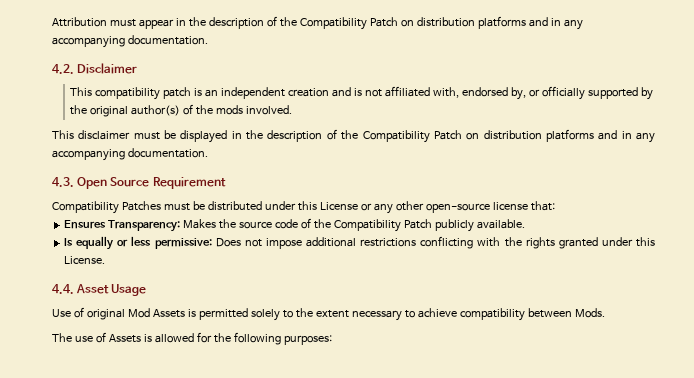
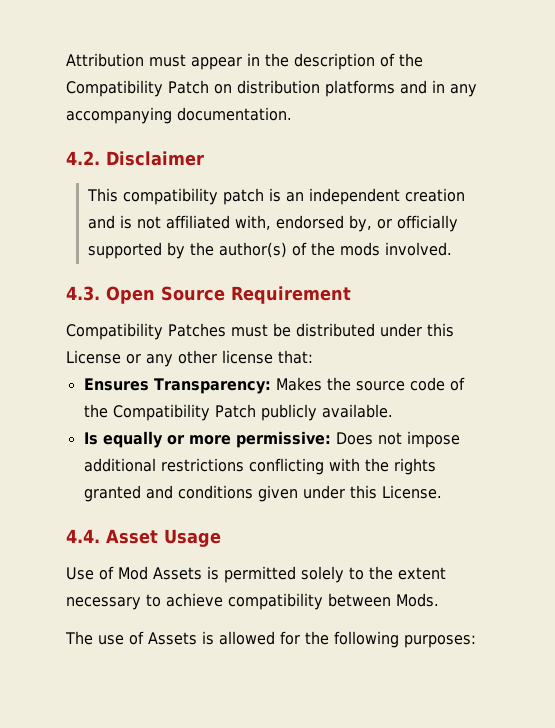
- This compatibility patch is an independent creation and is not affiliated with, endorsed by, or officially supported by the original author(s) of the mods involved.
+ This compatibility patch is an independent creation and is not affiliated with, endorsed by, or officially supported by the author(s) of the mods involved.
- This disclaimer must be displayed in the description of the Compatibility Patch on distribution platforms and in any accompanying documentation.
- Compatibility Patches must be distributed under this License or any other open-source license that:
+ Compatibility Patches must be distributed under this License or any other license that:
- Is equally or less permissive: Does not impose additional restrictions conflicting with the rights granted under this License.
+ Is equally or more permissive: Does not impose additional restrictions conflicting with the rights granted and conditions given under this License.
- Use of original Mod Assets is permitted solely to the extent necessary to achieve compatibility between Mods.
+ Use of Mod Assets is permitted solely to the extent necessary to achieve compatibility between Mods.

